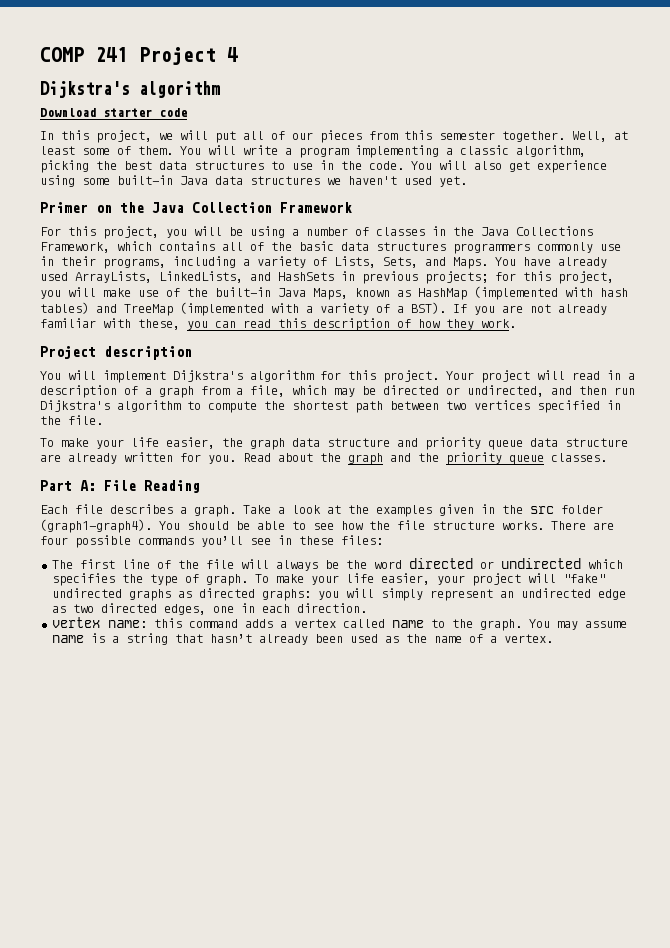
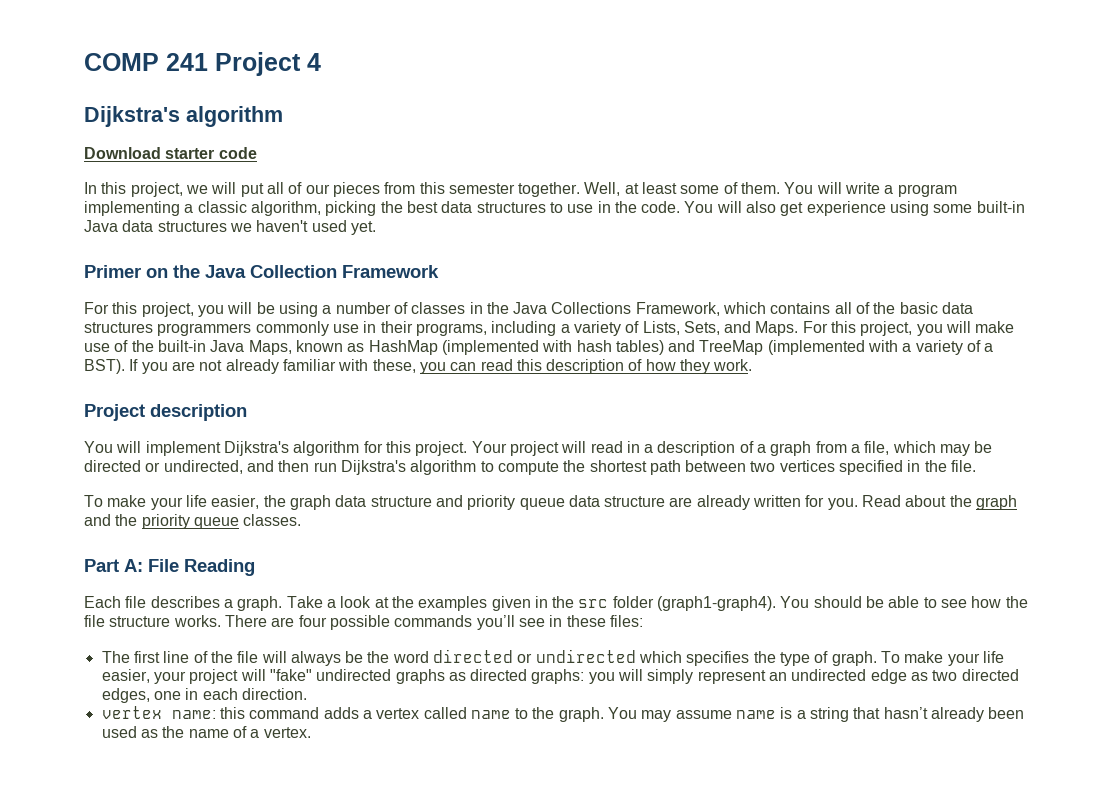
- You have already used ArrayLists, LinkedLists, and HashSets in previous projects; for this project, you will make use of the built-in Java Maps, known as HashMap (implemented with hash tables) and TreeMap (implemented with a variety of a BST).
+ For this project, you will make use of the built-in Java Maps, known as HashMap (implemented with hash tables) and TreeMap (implemented with a variety of a BST).

